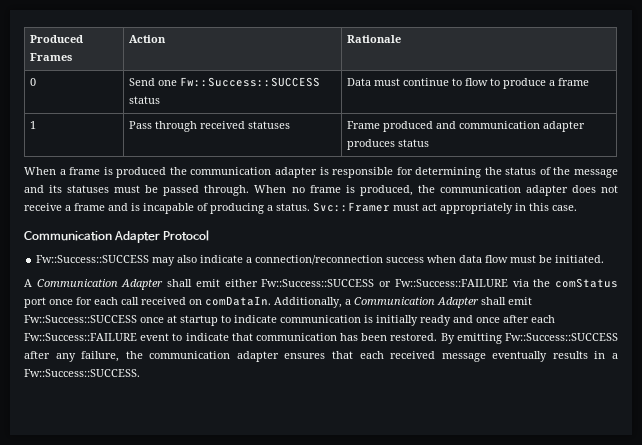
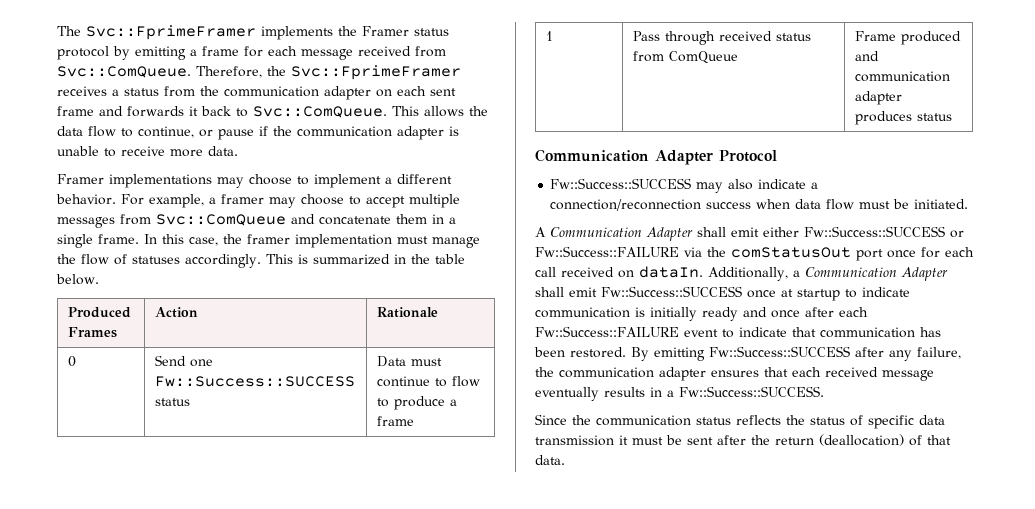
+ The Svc::FprimeFramer implements the Framer status protocol by emitting a frame for each message received from Svc::ComQueue. Therefore, the Svc::FprimeFramer receives a status from the communication adapter on each sent frame and forwards it back to Svc::ComQueue. This allows the data flow to continue, or pause if the communication adapter is unable to receive more data.
+ Framer implementations may choose to implement a different behavior. For example, a framer may choose to accept multiple messages from Svc::ComQueue and concatenate them in a single frame. In this case, the framer implementation must manage the flow of statuses accordingly. This is summarized in the table below.
- 1 | Pass through received statuses | Frame produced and communication adapter produces status
+ 1 | Pass through received status from ComQueue | Frame produced and communication adapter produces status
- When a frame is produced the communication adapter is responsible for determining the status of the message and its statuses must be passed through. When no frame is produced, the communication adapter does not receive a frame and is incapable of producing a status. Svc::Framer must act appropriately in this case.
- A Communication Adapter shall emit either Fw::Success::SUCCESS or Fw::Success::FAILURE via the comStatus port once for each call received on comDataIn.
+ A Communication Adapter shall emit either Fw::Success::SUCCESS or Fw::Success::FAILURE via the comStatusOut port once for each call received on dataIn.
+ Since the communication status reflects the status of specific data transmission it must be sent after the return (deallocation) of that data.

